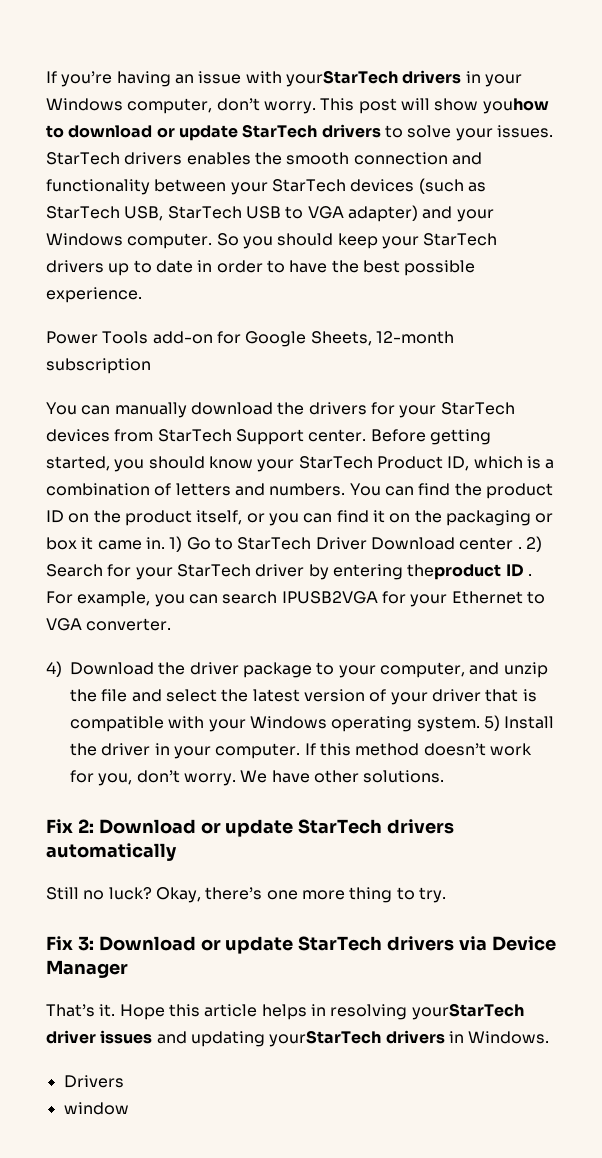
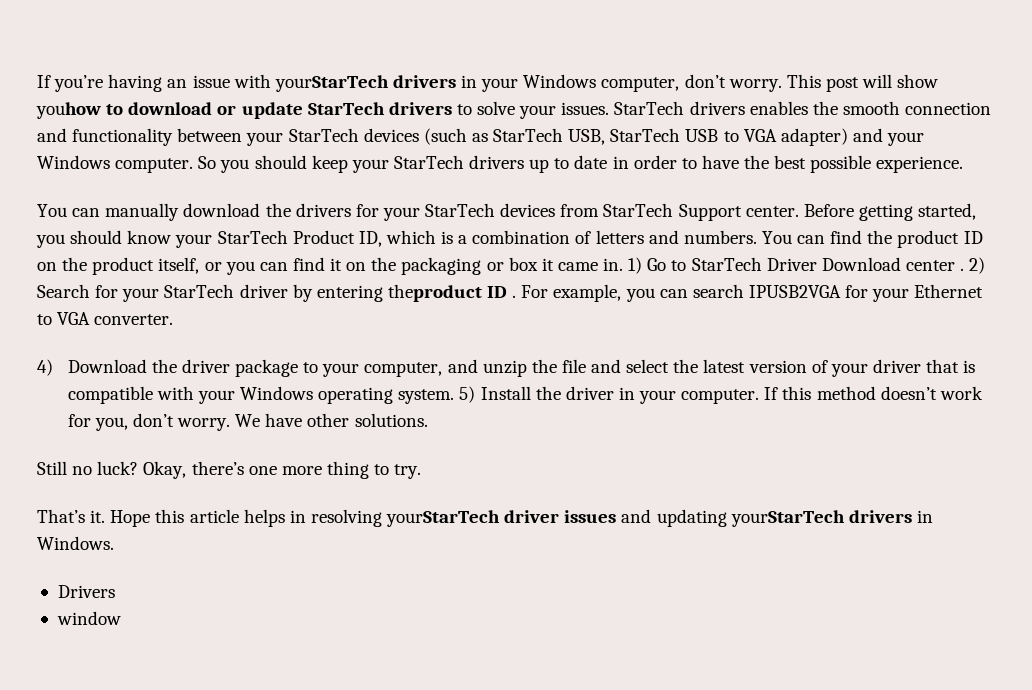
- Power Tools add-on for Google Sheets, 12-month subscription
- Fix 2: Download or update StarTech drivers automatically
- Fix 3: Download or update StarTech drivers via Device Manager

